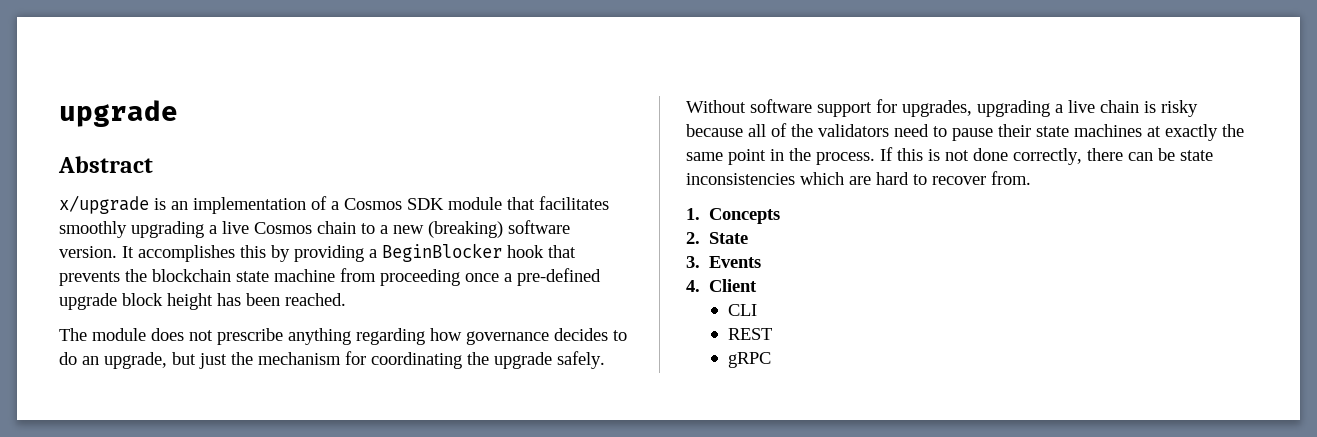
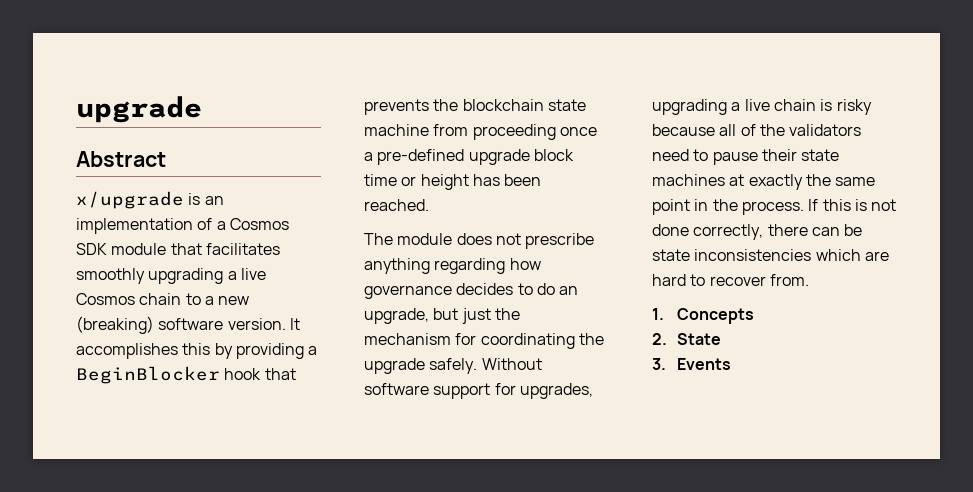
- It accomplishes this by providing a BeginBlocker hook that prevents the blockchain state machine from proceeding once a pre-defined upgrade block height has been reached.
+ It accomplishes this by providing a BeginBlocker hook that prevents the blockchain state machine from proceeding once a pre-defined upgrade block time or height has been reached.
- 4. Client
- CLI
- REST
- gRPC

